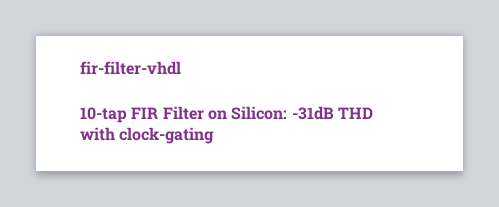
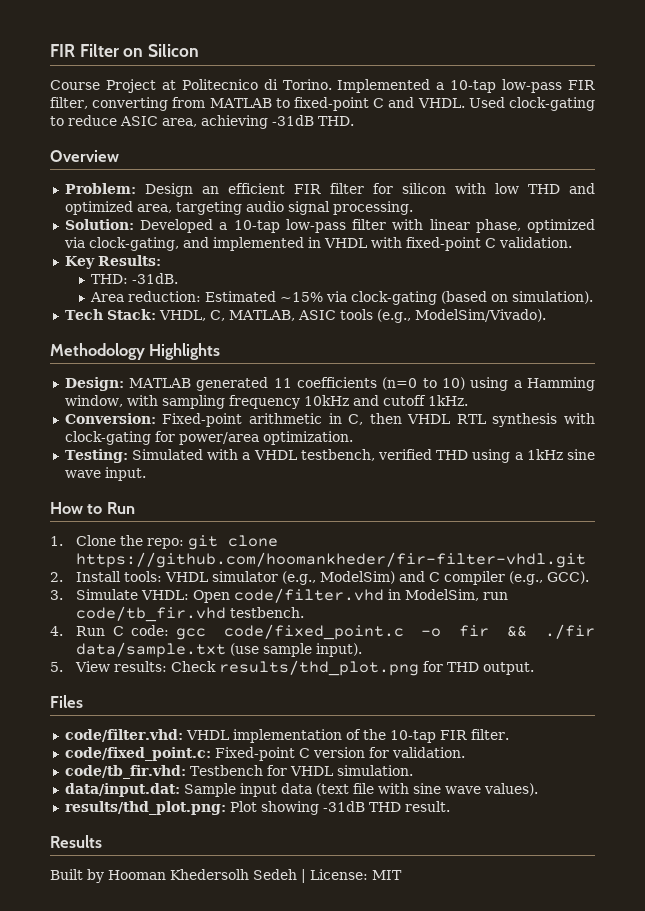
- fir-filter-vhdl
- 10-tap FIR Filter on Silicon: -31dB THD with clock-gating
+ FIR Filter on Silicon
+ Course Project at Politecnico di Torino. Implemented a 10-tap low-pass FIR filter, converting from MATLAB to fixed-point C and VHDL. Used clock-gating to reduce ASIC area, achieving -31dB THD.
+ Overview
+ Problem: Design an efficient FIR filter for silicon with low THD and optimized area, targeting audio signal processing.
+ Solution: Developed a 10-tap low-pass filter with linear phase, optimized via clock-gating, and implemented in VHDL with fixed-point C validation.
+ Key Results:
+ THD: -31dB.
+ Area reduction: Estimated ~15% via clock-gating (based on simulation).
+ Tech Stack: VHDL, C, MATLAB, ASIC tools (e.g., ModelSim/Vivado).
+ Methodology Highlights
+ Design: MATLAB generated 11 coefficients (n=0 to 10) using a Hamming window, with sampling frequency 10kHz and cutoff 1kHz.
+ Conversion: Fixed-point arithmetic in C, then VHDL RTL synthesis with clock-gating for power/area optimization.
+ Testing: Simulated with a VHDL testbench, verified THD using a 1kHz sine wave input.
+ How to Run
+ 1. Clone the repo: git clone https://github.com/hoomankheder/fir-filter-vhdl.git
+ 2. Install tools: VHDL simulator (e.g., ModelSim) and C compiler (e.g., GCC).
+ 3. Simulate VHDL: Open code/filter.vhd in ModelSim, run code/tb_fir.vhd testbench.
+ 4. Run C code: gcc code/fixed_point.c -o fir && ./fir data/sample.txt (use sample input).
+ 5. View results: Check results/thd_plot.png for THD output.
+ Files
+ code/filter.vhd: VHDL implementation of the 10-tap FIR filter.
+ code/fixed_point.c: Fixed-point C version for validation.
+ code/tb_fir.vhd: Testbench for VHDL simulation.
+ data/input.dat: Sample input data (text file with sine wave values).
+ results/thd_plot.png: Plot showing -31dB THD result.
+ Results
+ Built by Hooman Khedersolh Sedeh | License: MIT

